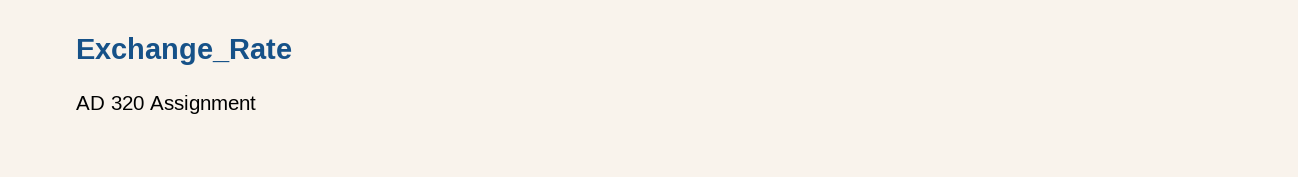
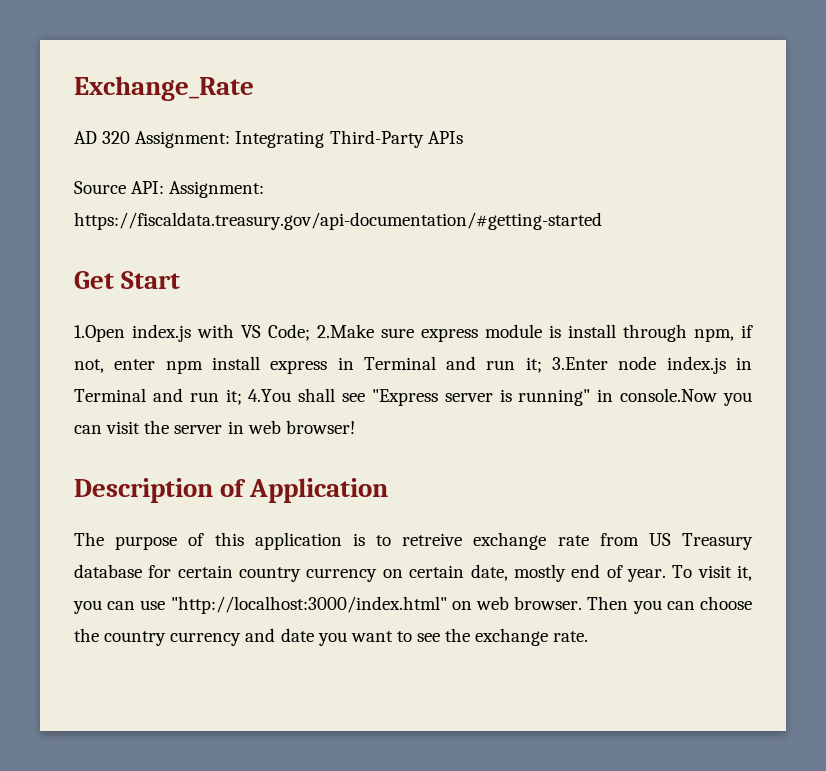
- AD 320 Assignment
+ AD 320 Assignment: Integrating Third-Party APIs
+ Source API: Assignment: https://fiscaldata.treasury.gov/api-documentation/#getting-started
+ Get Start
+ 1.Open index.js with VS Code; 2.Make sure express module is install through npm, if not, enter npm install express in Terminal and run it; 3.Enter node index.js in Terminal and run it; 4.You shall see "Express server is running" in console.Now you can visit the server in web browser!
+ Description of Application
+ The purpose of this application is to retreive exchange rate from US Treasury database for certain country currency on certain date, mostly end of year. To visit it, you can use "http://localhost:3000/index.html" on web browser. Then you can choose the country currency and date you want to see the exchange rate.

